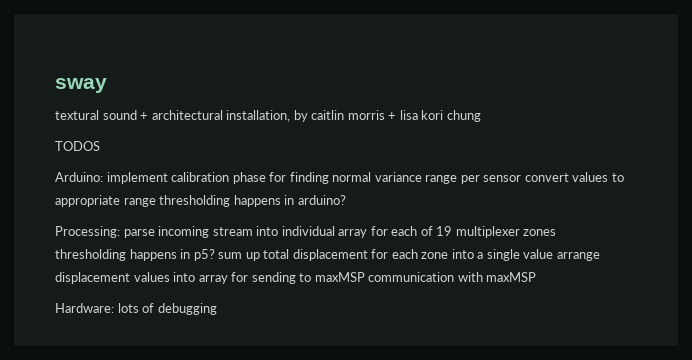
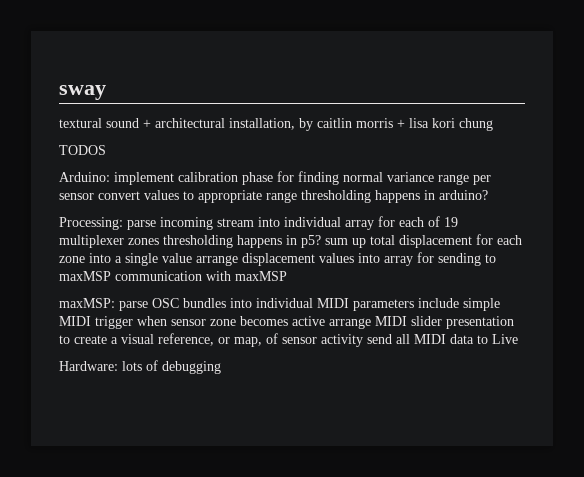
+ maxMSP: parse OSC bundles into individual MIDI parameters include simple MIDI trigger when sensor zone becomes active arrange MIDI slider presentation to create a visual reference, or map, of sensor activity send all MIDI data to Live

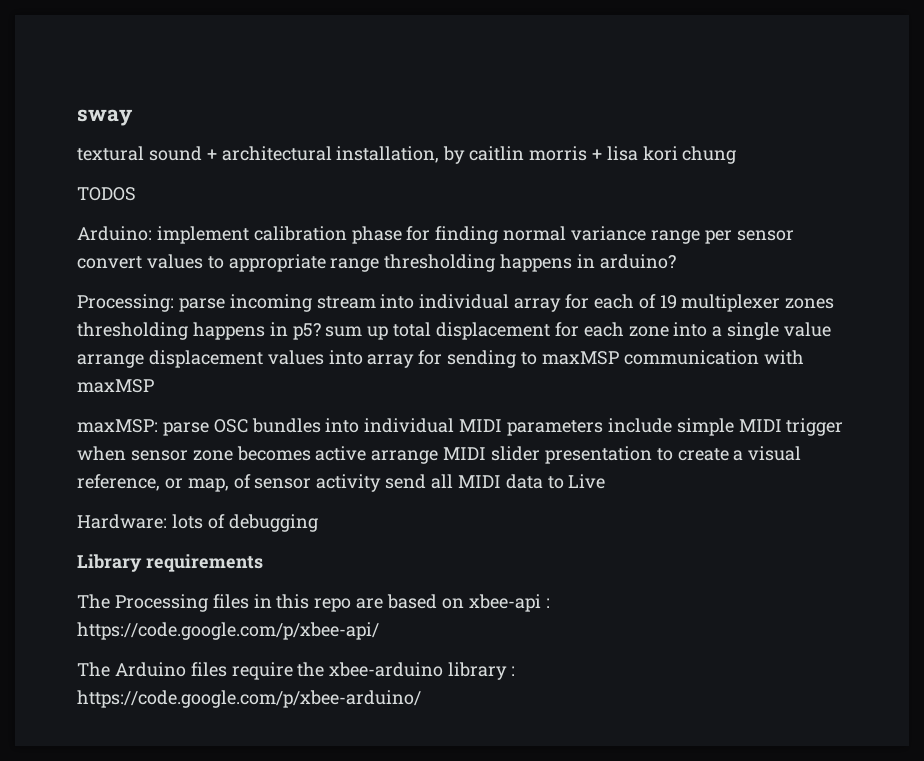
+ Library requirements
+ The Processing files in this repo are based on xbee-api : https://code.google.com/p/xbee-api/
+ The Arduino files require the xbee-arduino library : https://code.google.com/p/xbee-arduino/

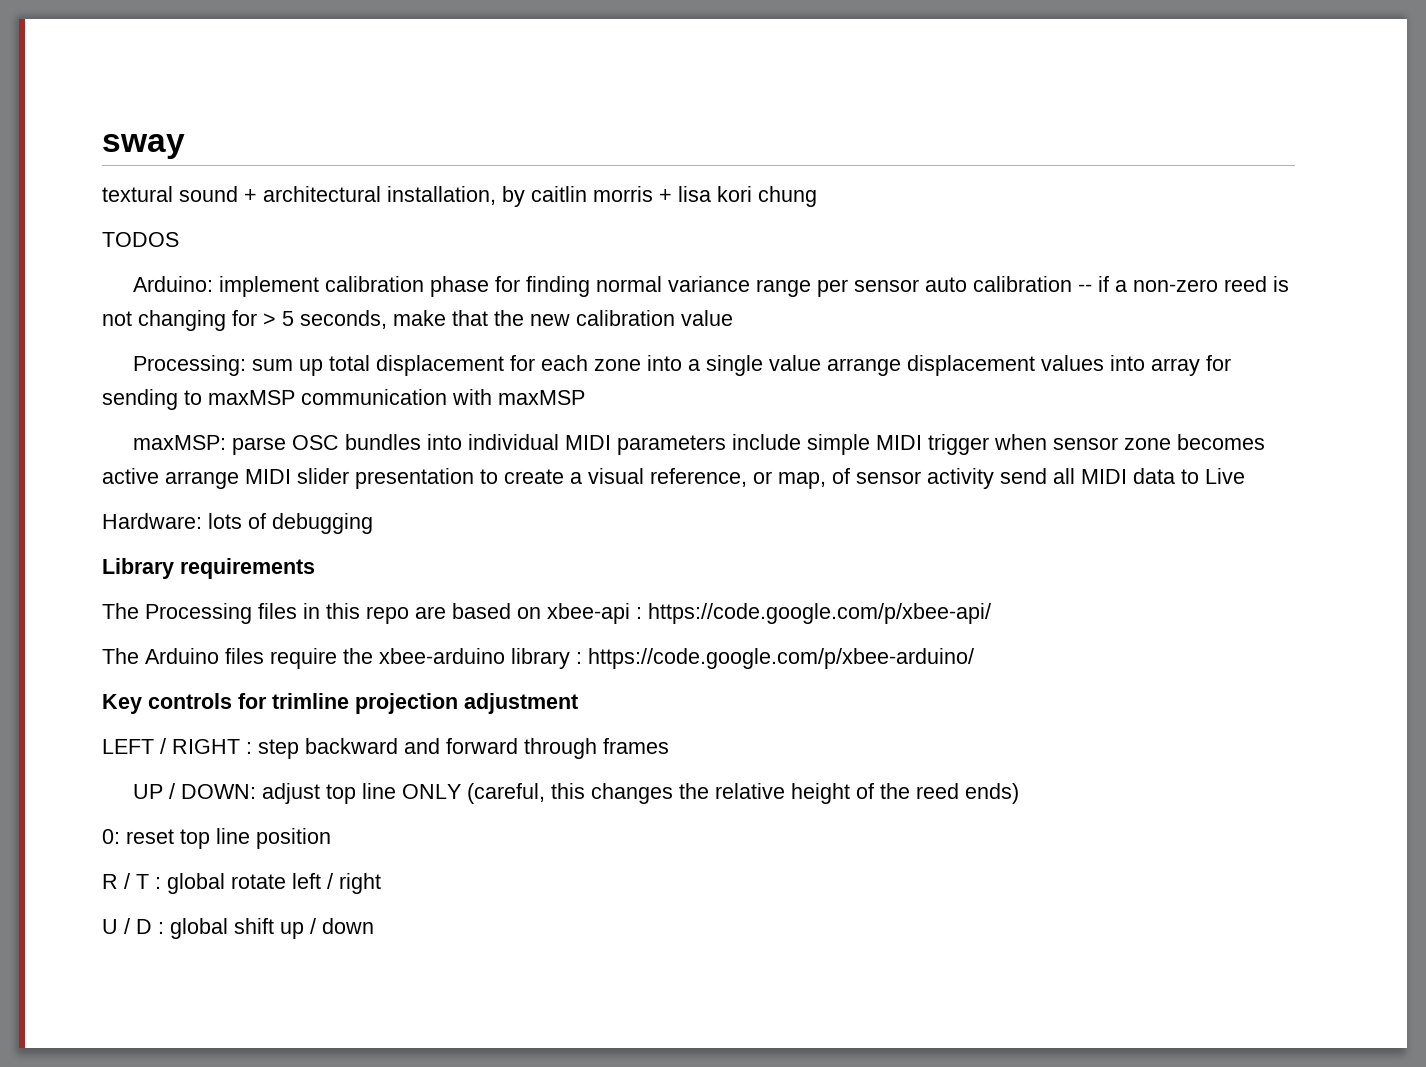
- Arduino: implement calibration phase for finding normal variance range per sensor convert values to appropriate range thresholding happens in arduino?
- Processing: parse incoming stream into individual array for each of 19 multiplexer zones thresholding happens in p5? sum up total displacement for each zone into a single value arrange displacement values into array for sending to maxMSP communication with maxMSP
+ Arduino: implement calibration phase for finding normal variance range per sensor auto calibration -- if a non-zero reed is not changing for > 5 seconds, make that the new calibration value
+ Processing: sum up total displacement for each zone into a single value arrange displacement values into array for sending to maxMSP communication with maxMSP
+ Key controls for trimline projection adjustment
+ LEFT / RIGHT : step backward and forward through frames
+ UP / DOWN: adjust top line ONLY (careful, this changes the relative height of the reed ends)
+ 0: reset top line position
+ R / T : global rotate left / right
+ U / D : global shift up / down

